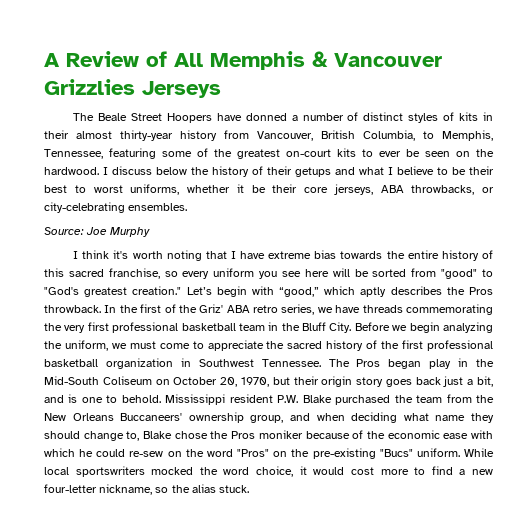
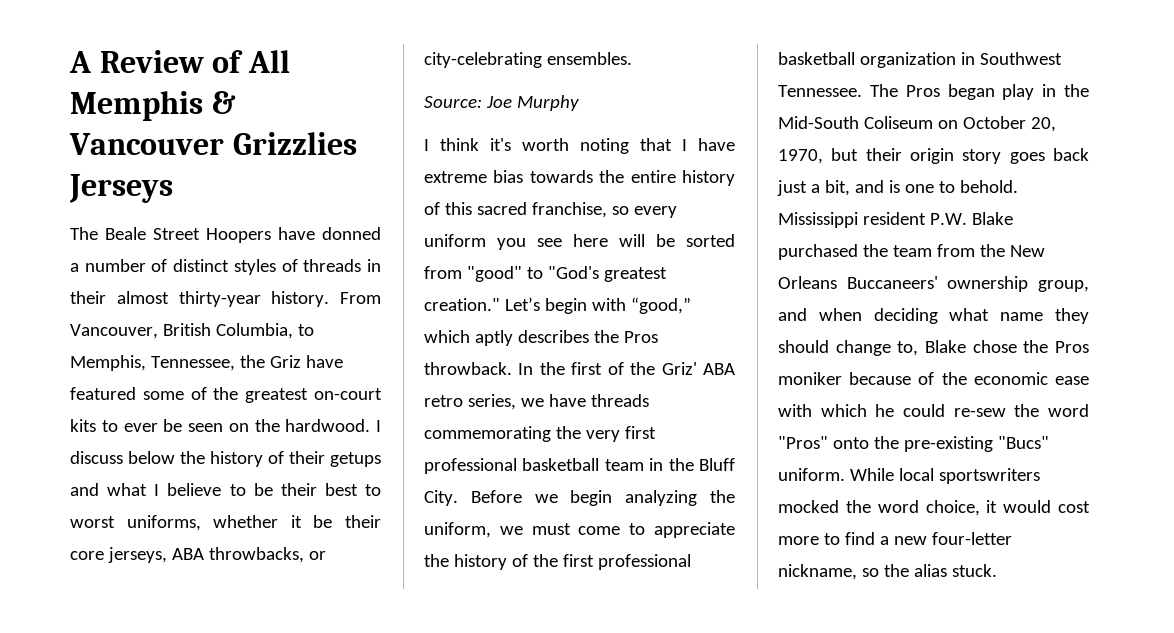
- The Beale Street Hoopers have donned a number of distinct styles of kits in their almost thirty-year history from Vancouver, British Columbia, to Memphis, Tennessee, featuring some of the greatest on-court kits to ever be seen on the hardwood.
+ The Beale Street Hoopers have donned a number of distinct styles of threads in their almost thirty-year history. From Vancouver, British Columbia, to Memphis, Tennessee, the Griz have featured some of the greatest on-court kits to ever be seen on the hardwood.
- Before we begin analyzing the uniform, we must come to appreciate the sacred history of the first professional basketball organization in Southwest Tennessee.
+ Before we begin analyzing the uniform, we must come to appreciate the history of the first professional basketball organization in Southwest Tennessee.
- Mississippi resident P.W. Blake purchased the team from the New Orleans Buccaneers' ownership group, and when deciding what name they should change to, Blake chose the Pros moniker because of the economic ease with which he could re-sew on the word "Pros" on the pre-existing "Bucs" uniform.
+ Mississippi resident P.W. Blake purchased the team from the New Orleans Buccaneers' ownership group, and when deciding what name they should change to, Blake chose the Pros moniker because of the economic ease with which he could re-sew the word "Pros" onto the pre-existing "Bucs" uniform.

